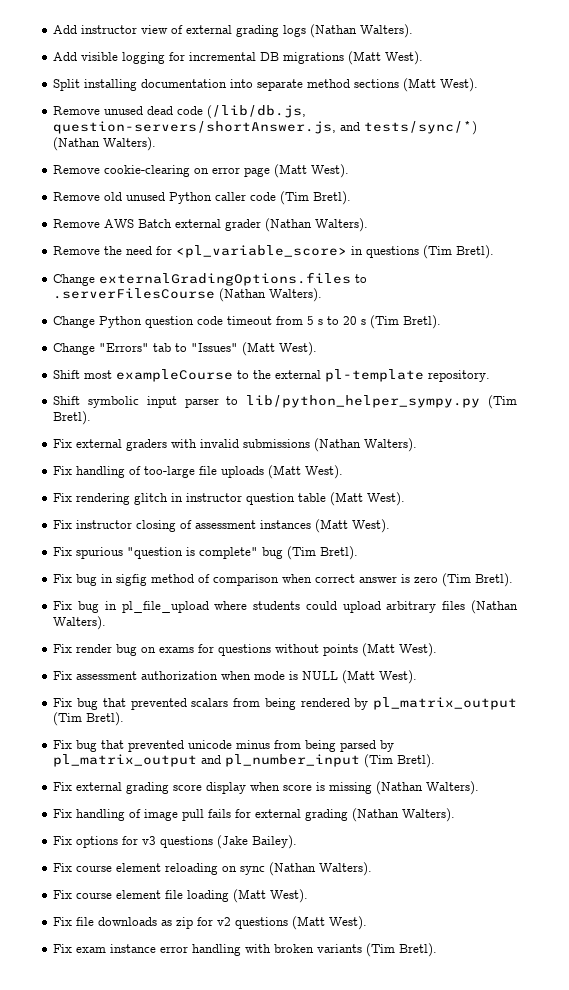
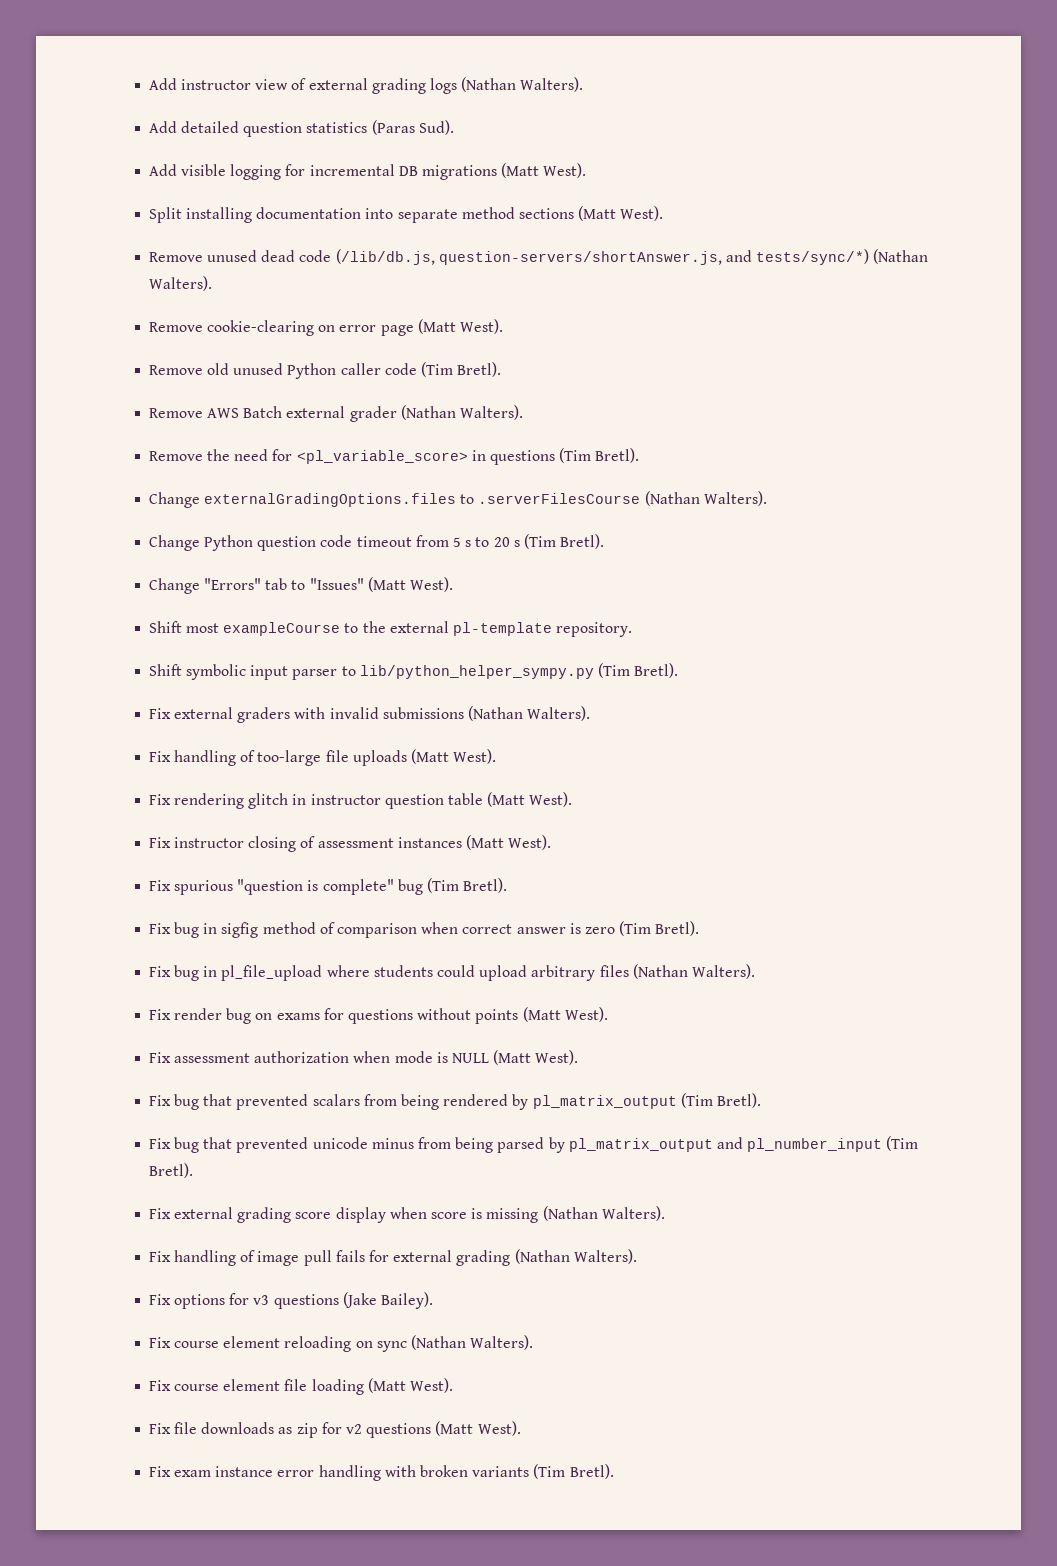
+ Add detailed question statistics (Paras Sud).

